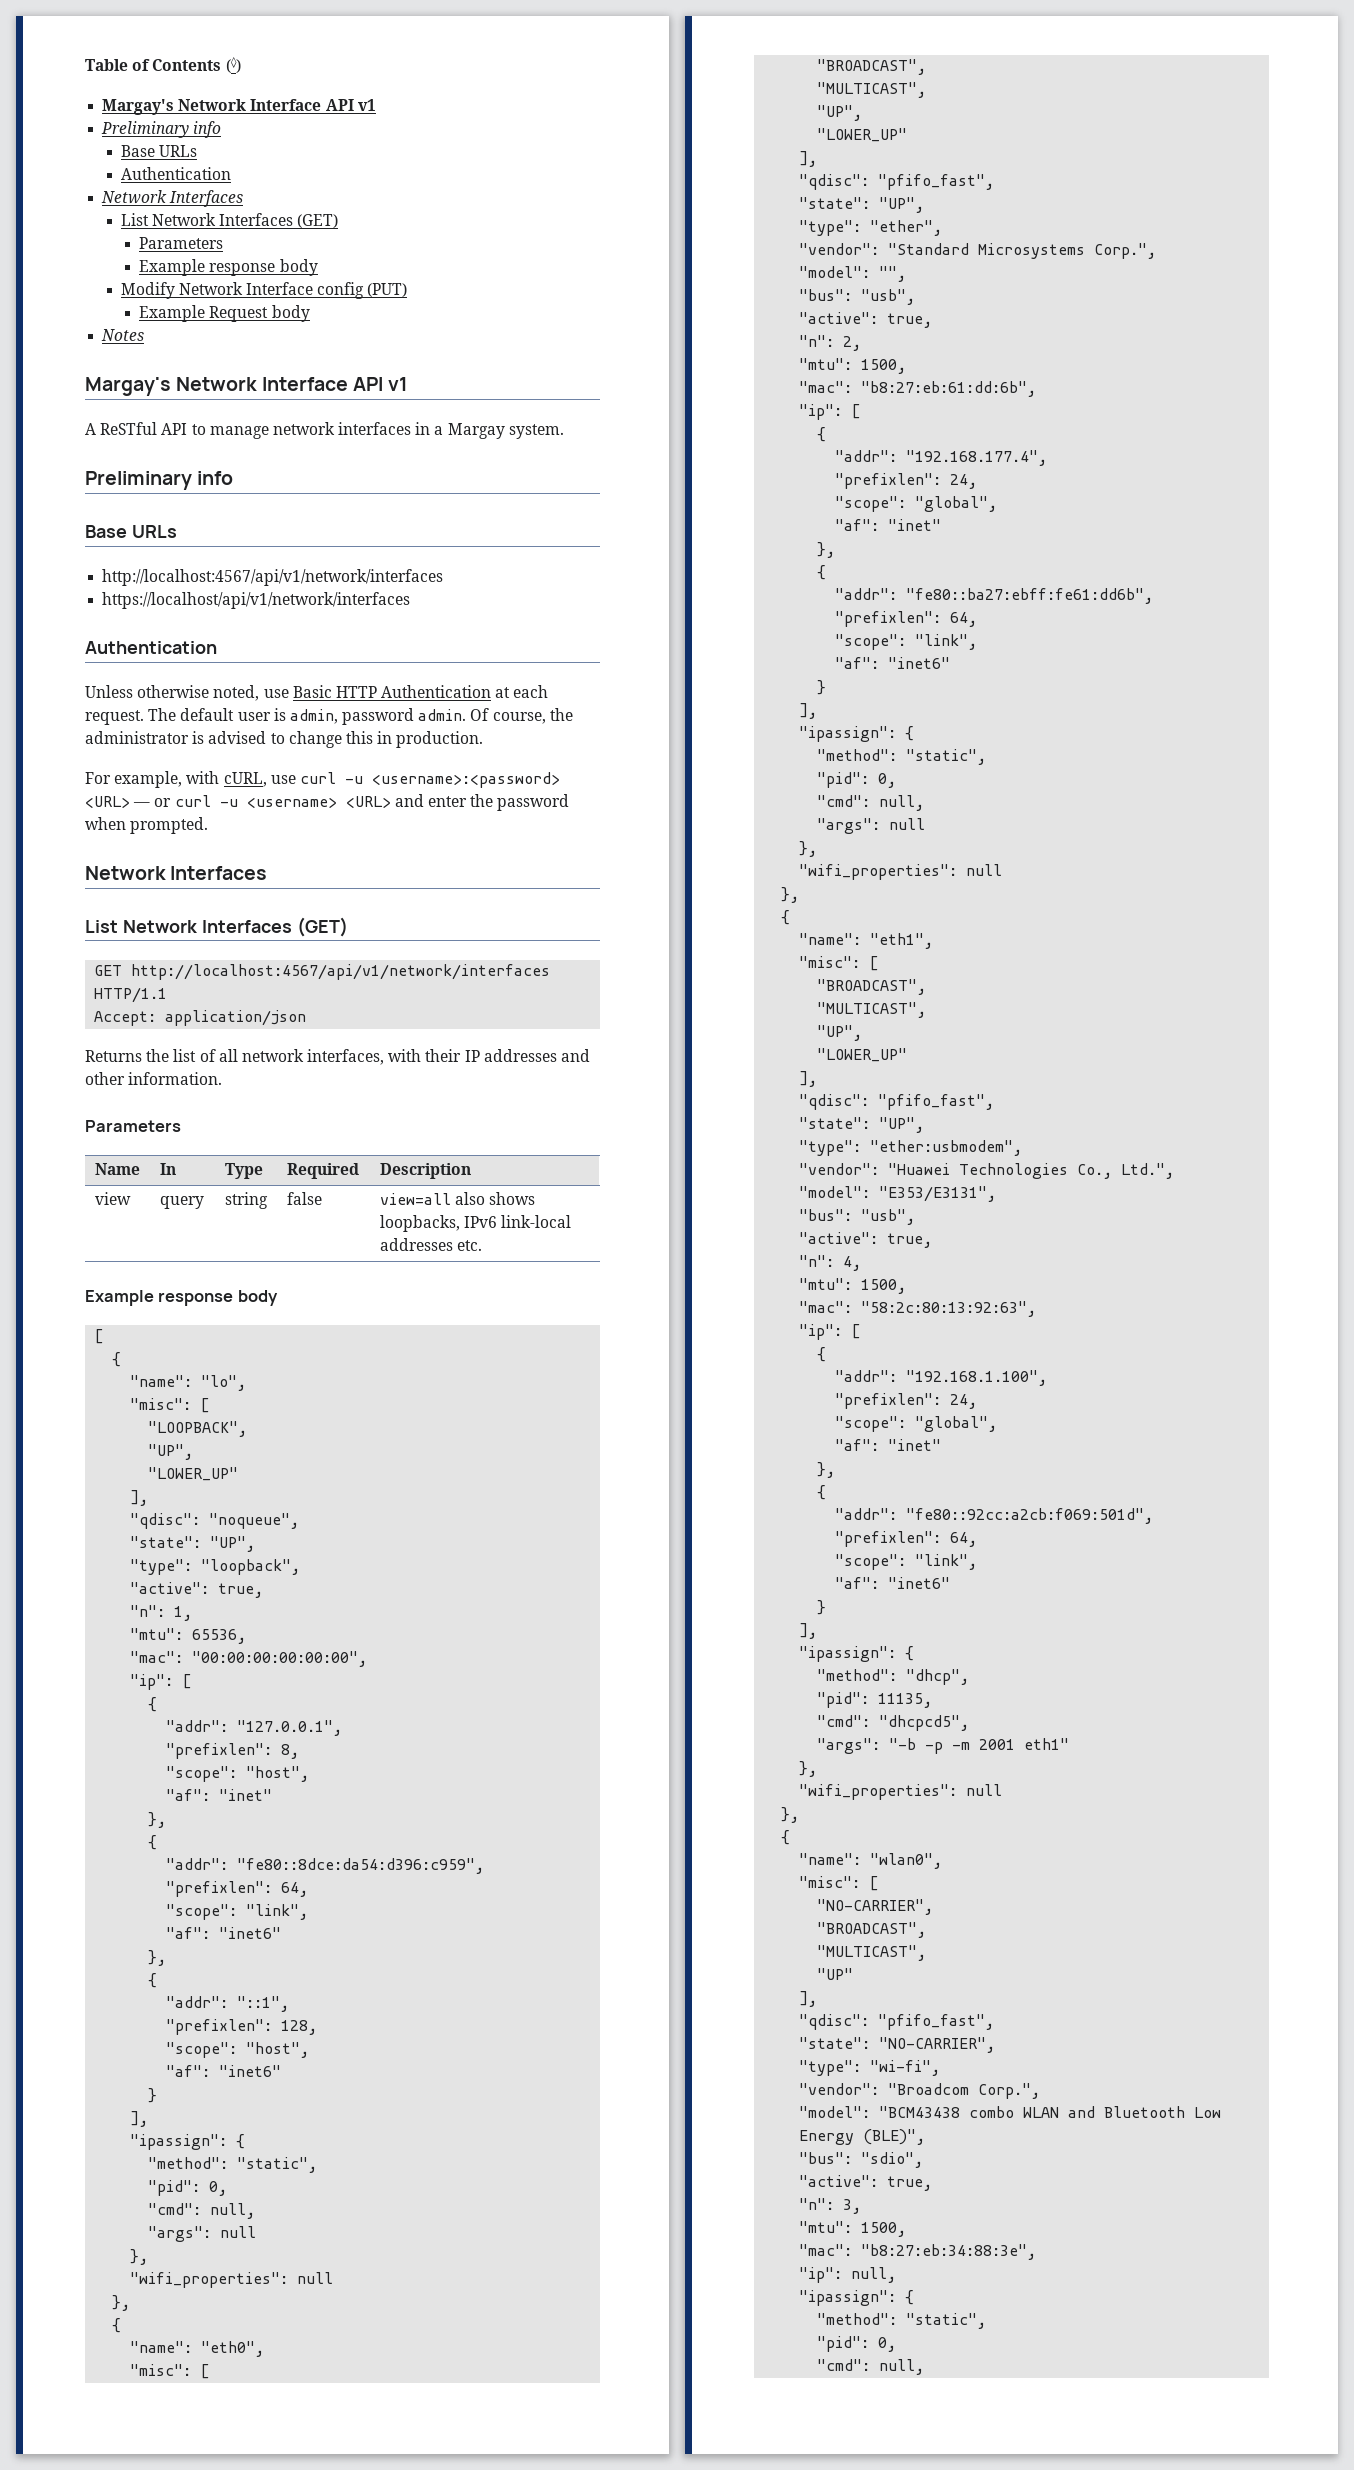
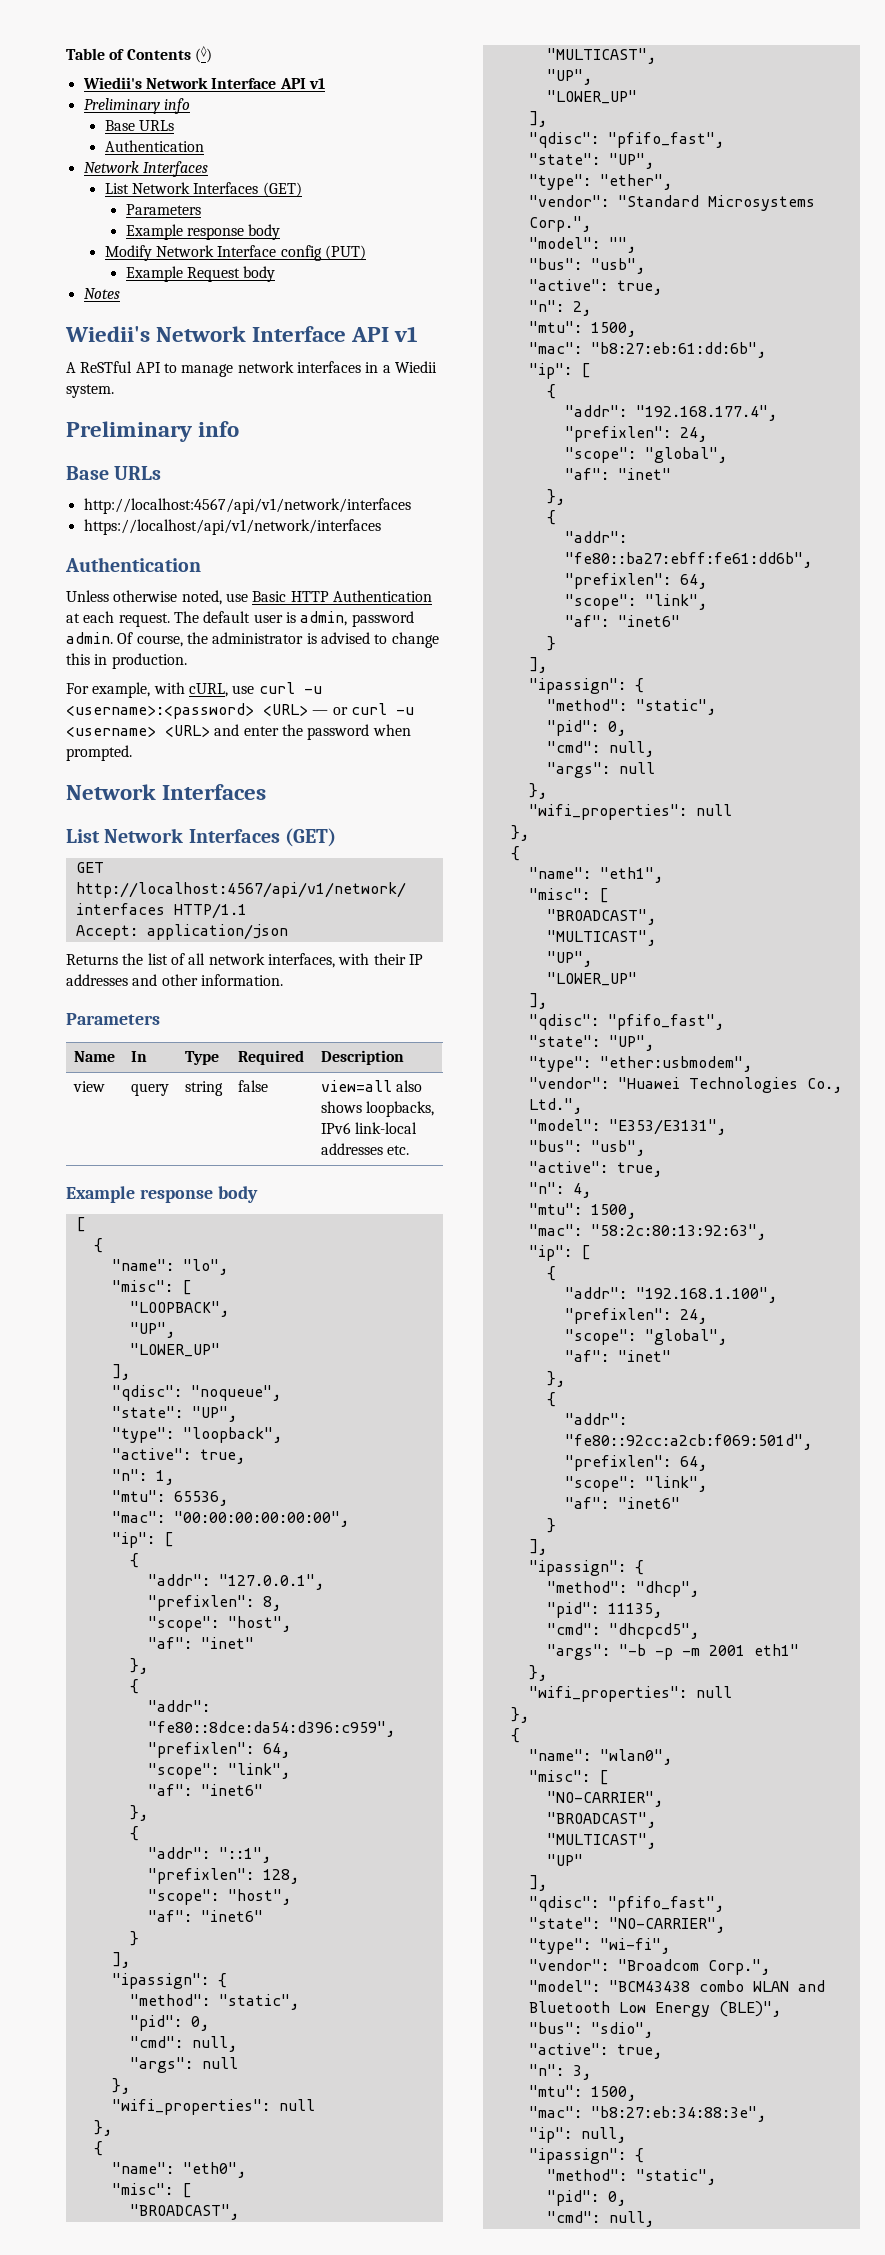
  Table of Contents (◊)
- Margay's Network Interface API v1
+ Wiedii's Network Interface API v1
  Notes
- Margay's Network Interface API v1
+ Wiedii's Network Interface API v1
- A ReSTful API to manage network interfaces in a Margay system.
+ A ReSTful API to manage network interfaces in a Wiedii system.

